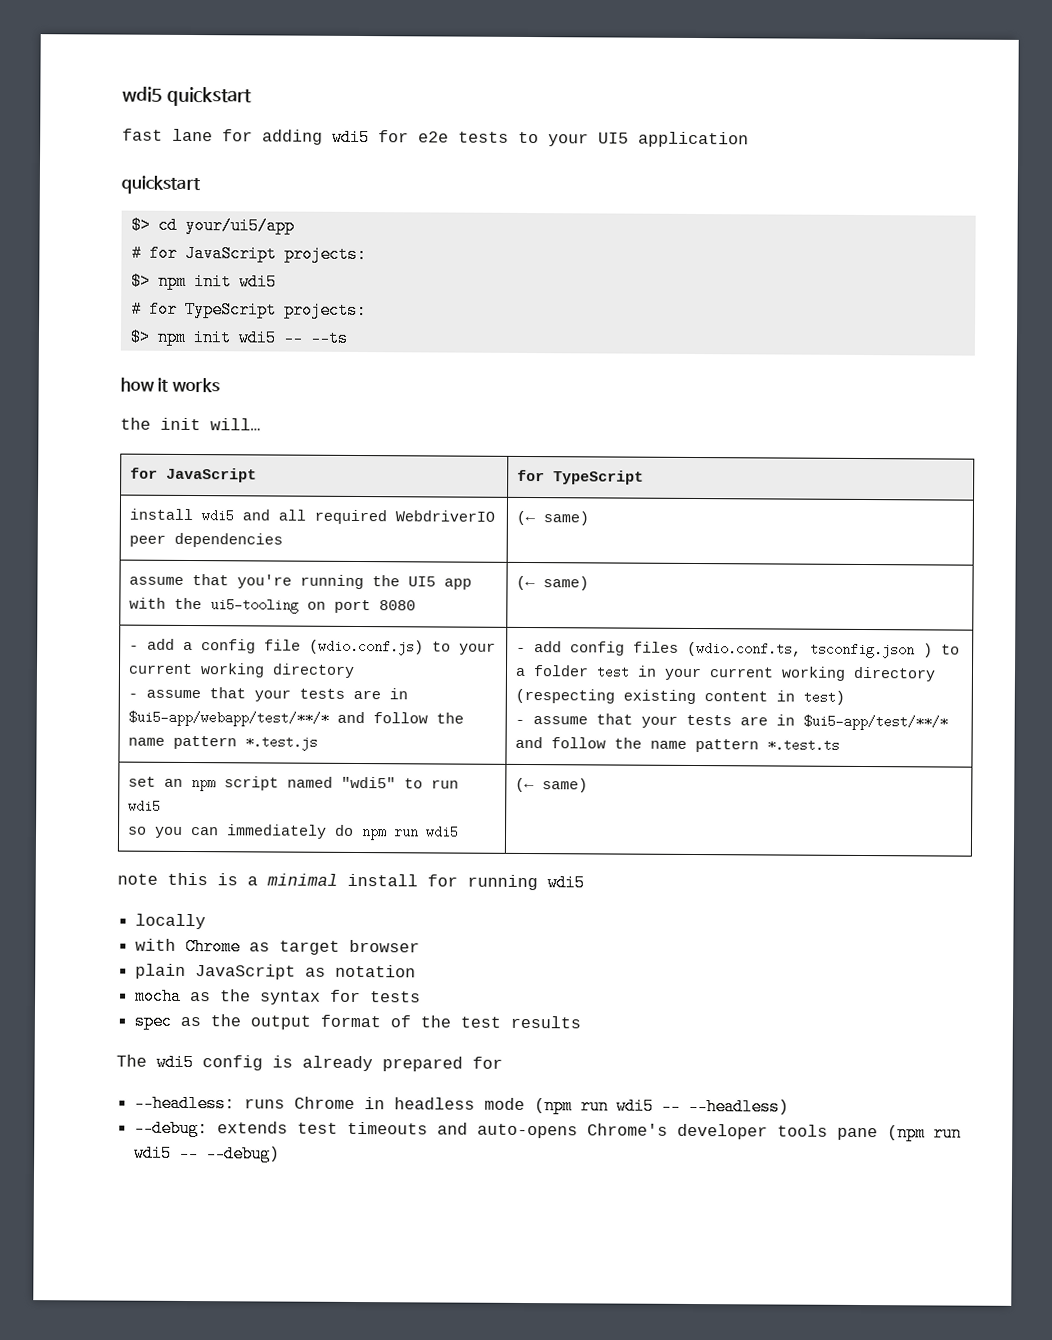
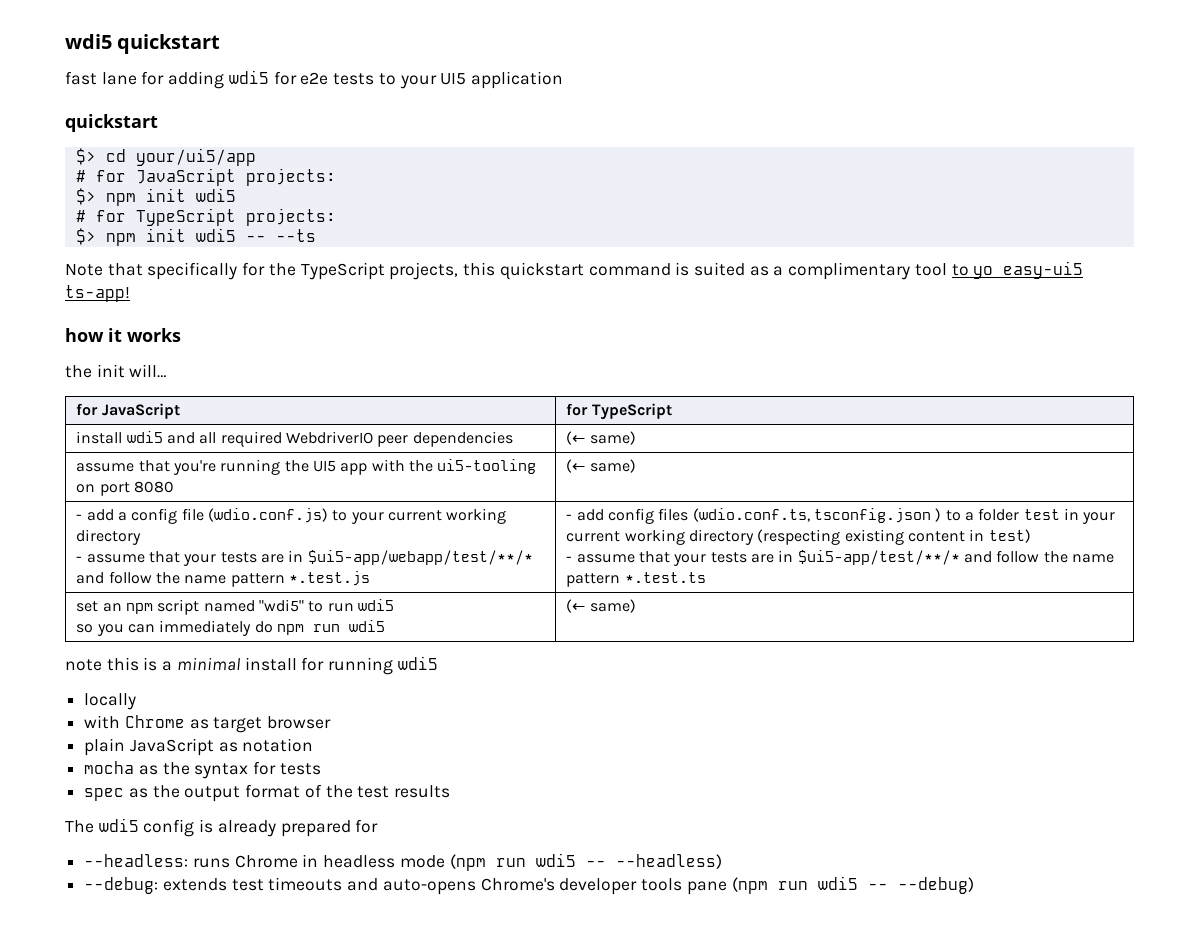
+ Note that specifically for the TypeScript projects, this quickstart command is suited as a complimentary tool to yo easy-ui5 ts-app!

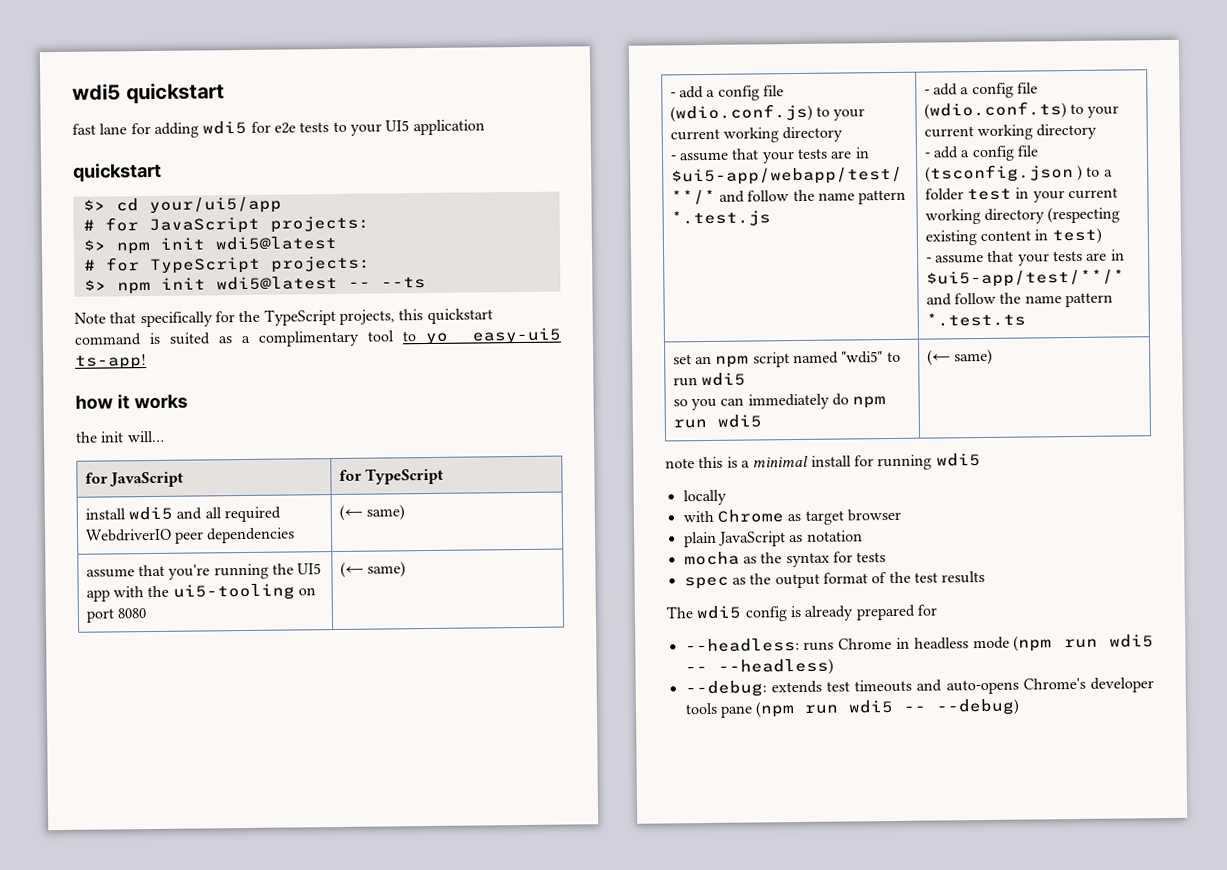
  # for JavaScript projects:
- $> npm init wdi5
+ $> npm init wdi5@latest
- $> npm init wdi5 -- --ts
+ $> npm init wdi5@latest -- --ts
- - add config files (wdio.conf.ts, tsconfig.json ) to a folder test in your current working directory (respecting existing content in test)
+ - add a config file (wdio.conf.ts) to your current working directory
+ - add a config file (tsconfig.json ) to a folder test in your current working directory (respecting existing content in test)

